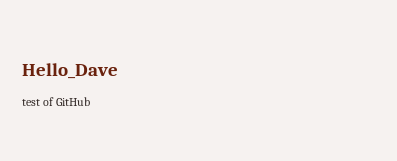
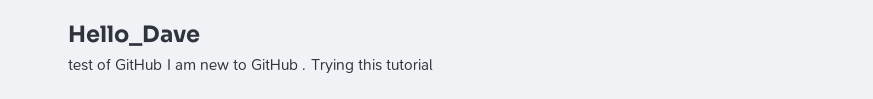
- test of GitHub
+ test of GitHub I am new to GitHub . Trying this tutorial

